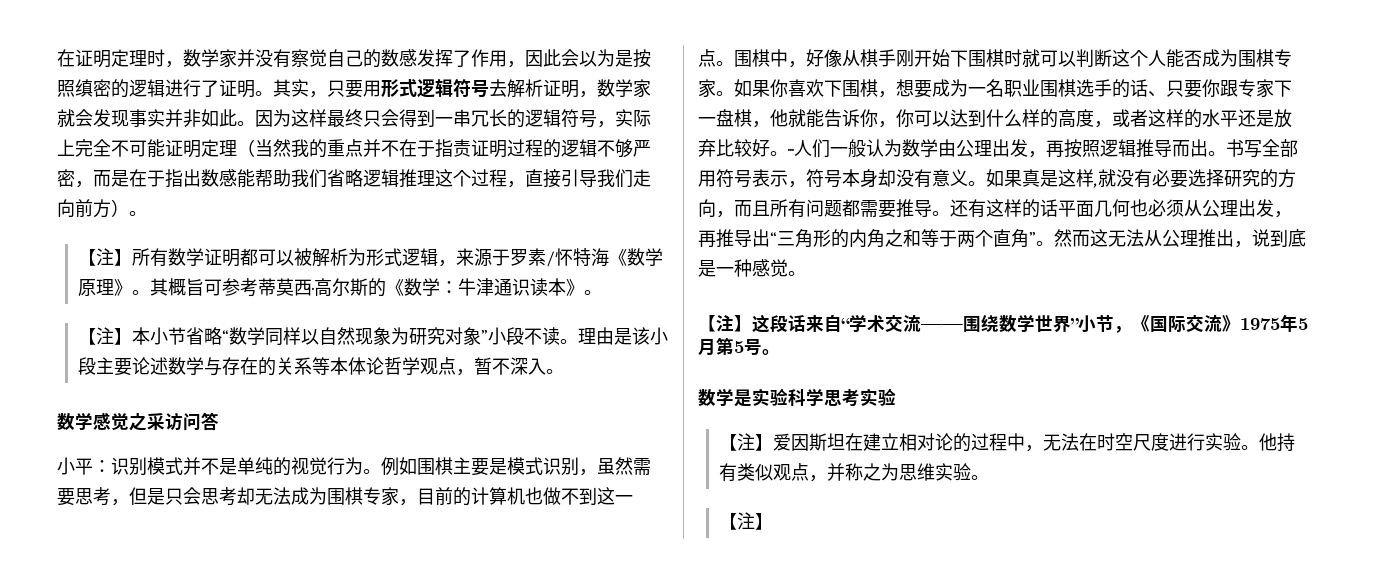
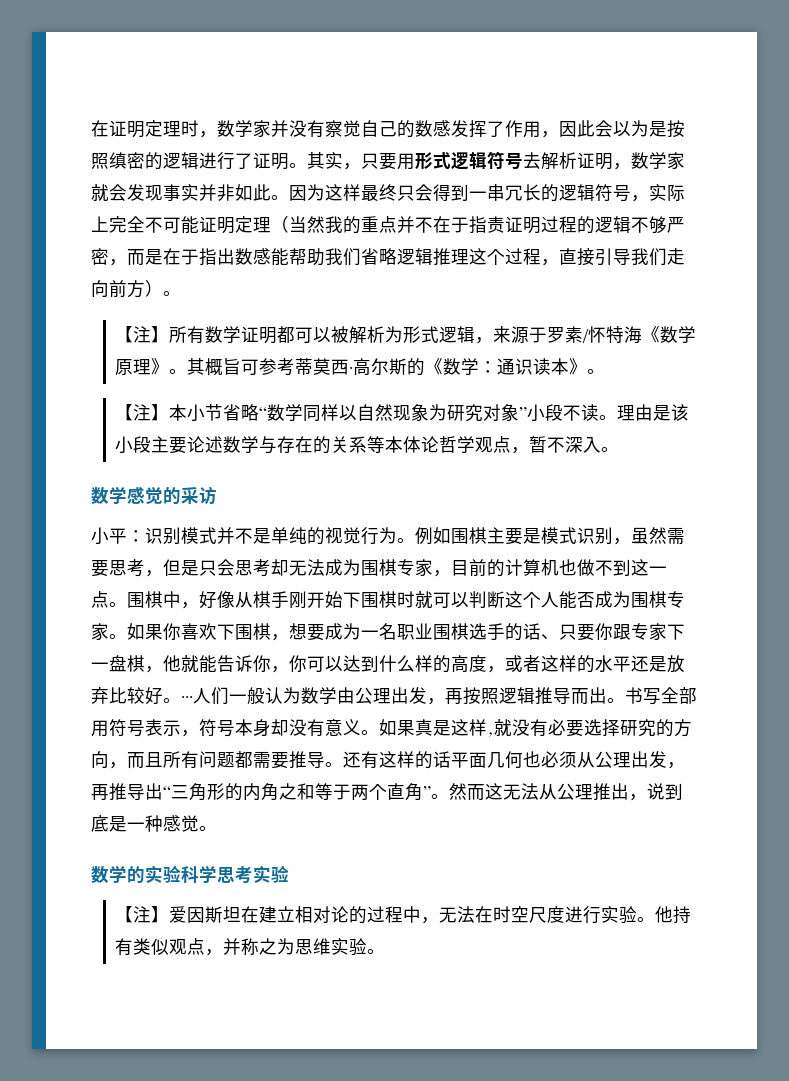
- 其概旨可参考蒂莫西·高尔斯的《数学：牛津通识读本》。
+ 其概旨可参考蒂莫西·高尔斯的《数学：通识读本》。
- 数学感觉之采访问答
+ 数学感觉的采访
- 【注】这段话来自“学术交流——围绕数学世界”小节，《国际交流》1975年5月第5号。
- 数学是实验科学思考实验
+ 数学的实验科学思考实验
  他持有类似观点，并称之为思维实验。
- 【注】

